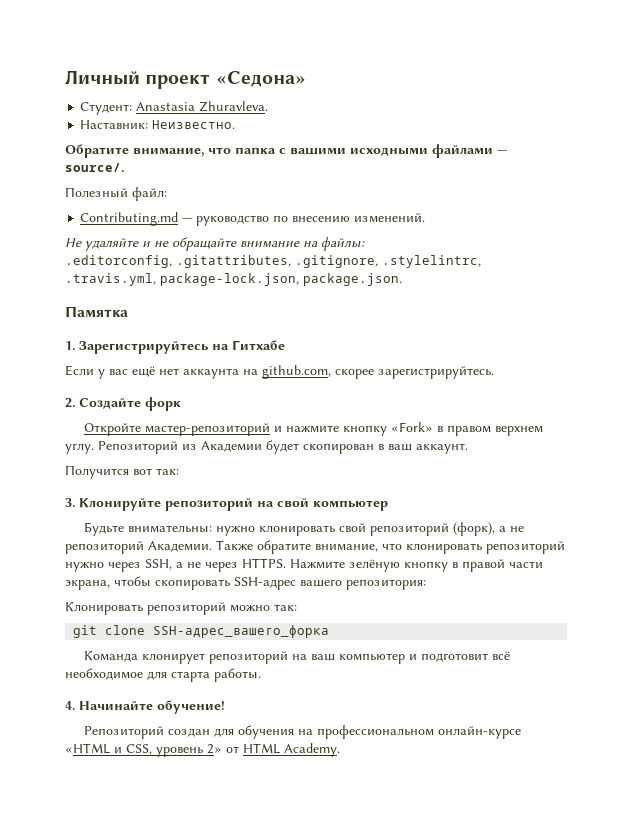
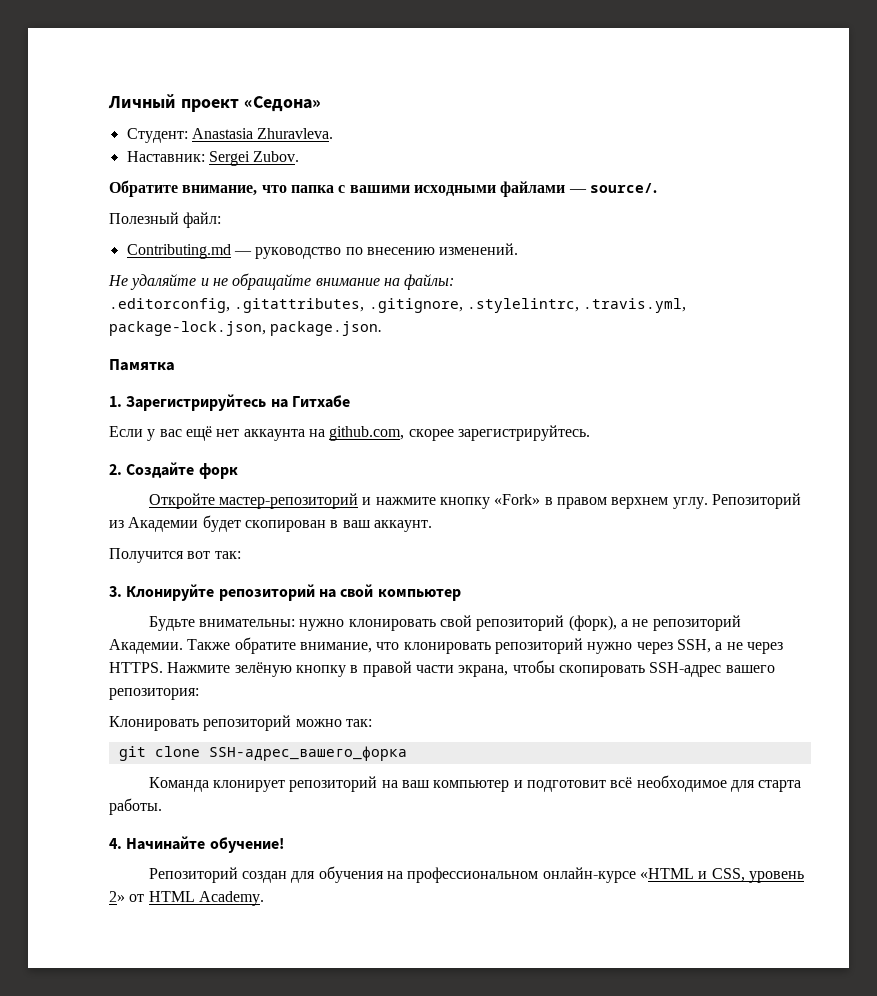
- Наставник: Неизвестно.
+ Наставник: Sergei Zubov.

